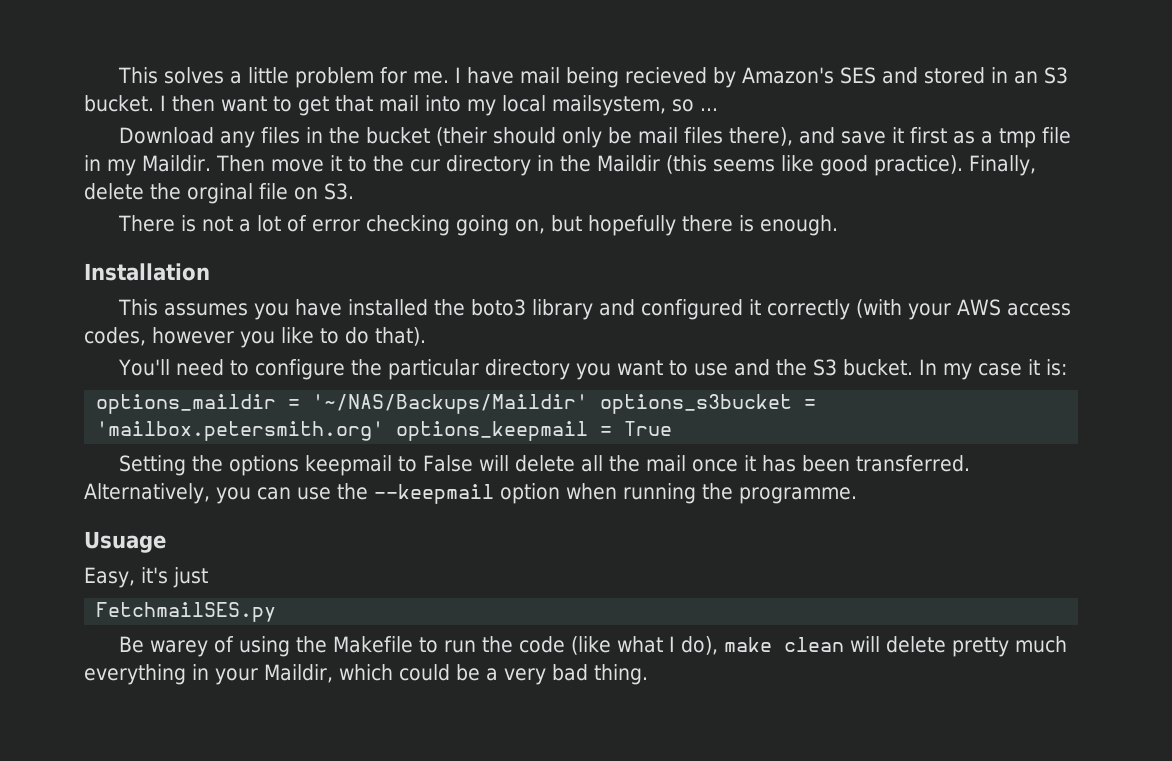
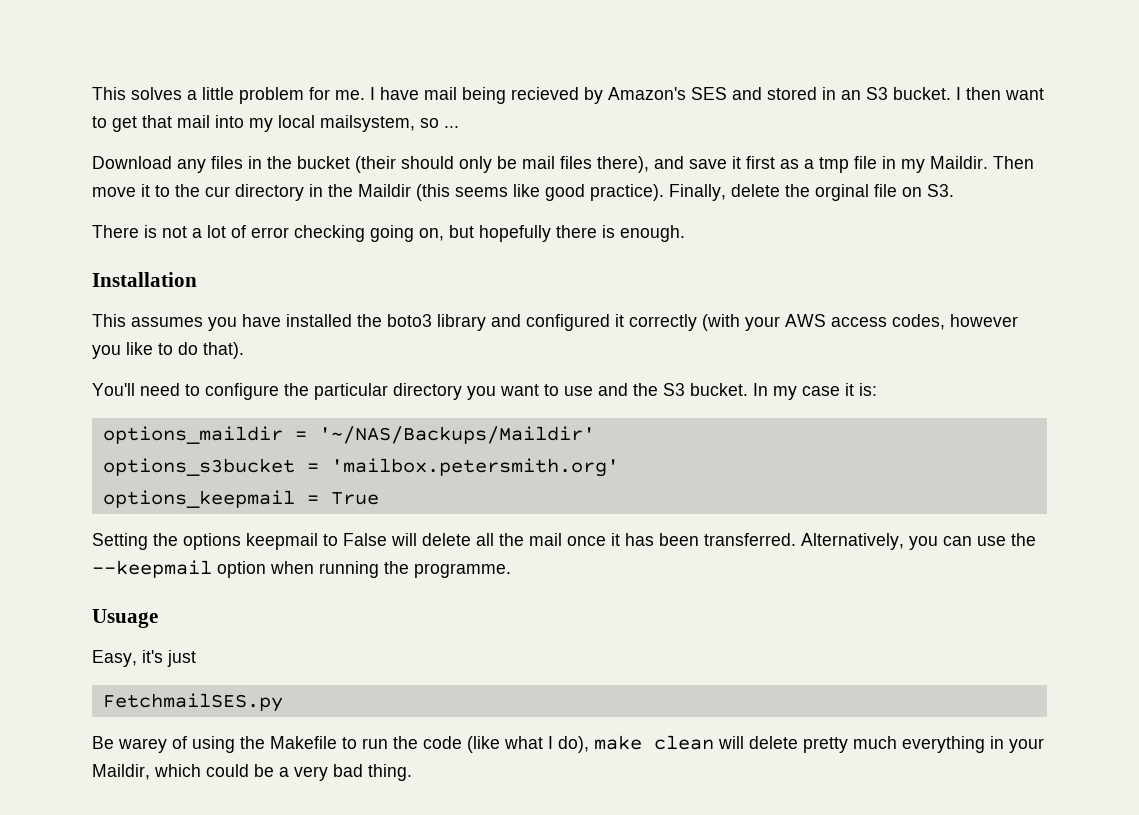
- options_maildir = '~/NAS/Backups/Maildir' options_s3bucket = 'mailbox.petersmith.org' options_keepmail = True
+ options_maildir = '~/NAS/Backups/Maildir'
+ options_s3bucket = 'mailbox.petersmith.org'
+ options_keepmail = True

